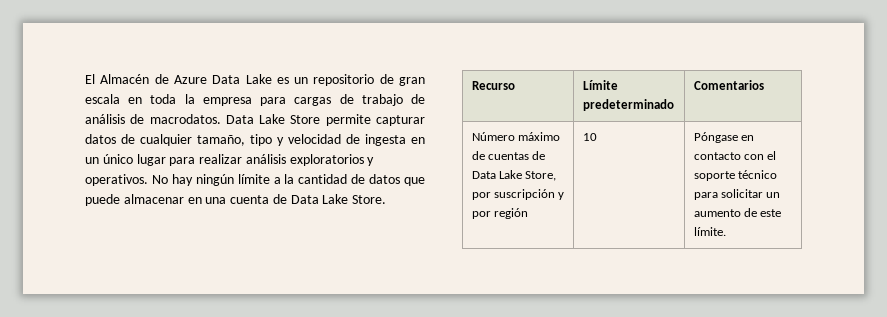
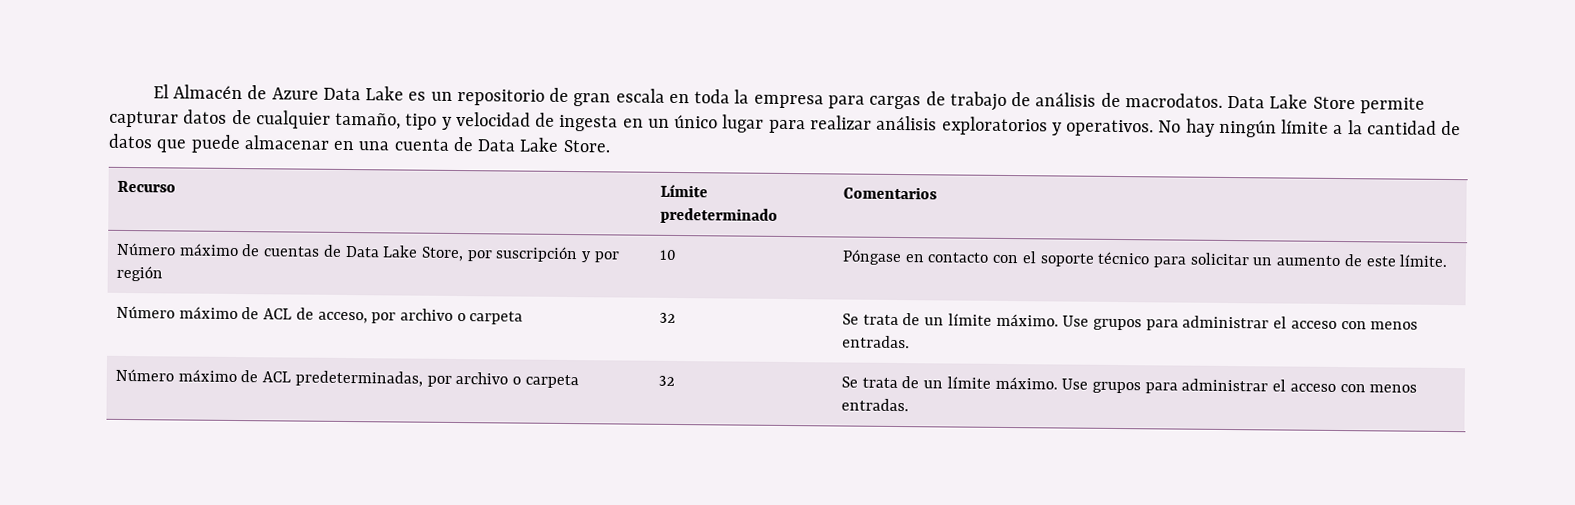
+ Número máximo de ACL de acceso, por archivo o carpeta | 32 | Se trata de un límite máximo. Use grupos para administrar el acceso con menos entradas.
+ Número máximo de ACL predeterminadas, por archivo o carpeta | 32 | Se trata de un límite máximo. Use grupos para administrar el acceso con menos entradas.

